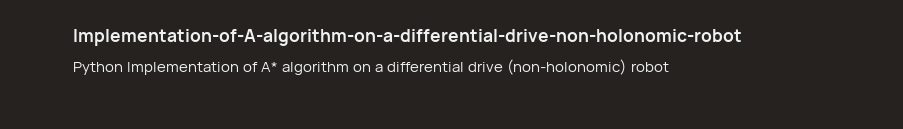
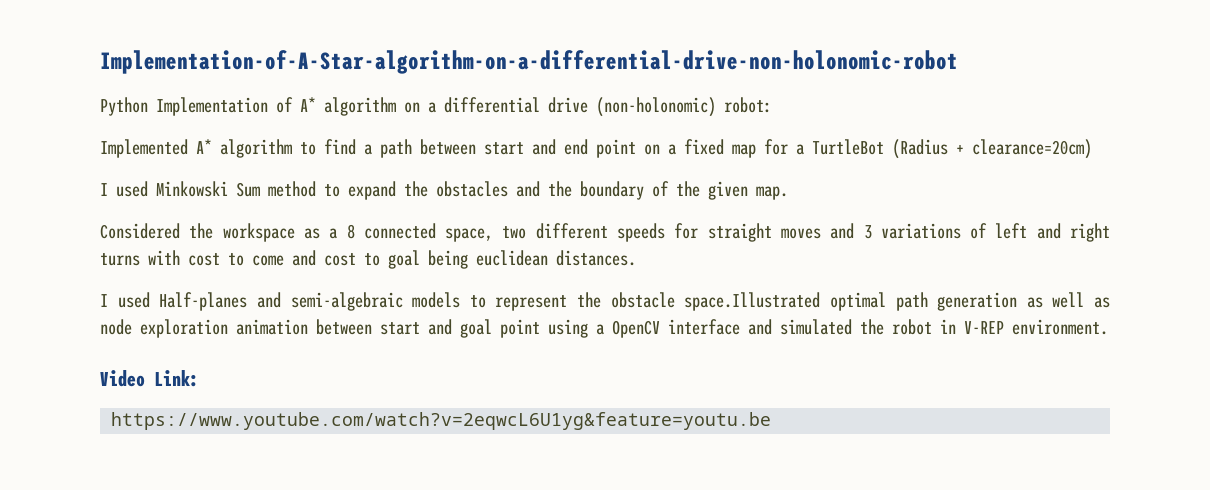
- Implementation-of-A-algorithm-on-a-differential-drive-non-holonomic-robot
+ Implementation-of-A-Star-algorithm-on-a-differential-drive-non-holonomic-robot
- Python Implementation of A* algorithm on a differential drive (non-holonomic) robot
+ Python Implementation of A* algorithm on a differential drive (non-holonomic) robot:
+ Implemented A* algorithm to find a path between start and end point on a fixed map for a TurtleBot (Radius + clearance=20cm)
+ I used Minkowski Sum method to expand the obstacles and the boundary of the given map.
+ Considered the workspace as a 8 connected space, two different speeds for straight moves and 3 variations of left and right turns with cost to come and cost to goal being euclidean distances.
+ I used Half-planes and semi-algebraic models to represent the obstacle space.Illustrated optimal path generation as well as node exploration animation between start and goal point using a OpenCV interface and simulated the robot in V-REP environment.
+ Video Link:
+ https://www.youtube.com/watch?v=2eqwcL6U1yg&feature=youtu.be

